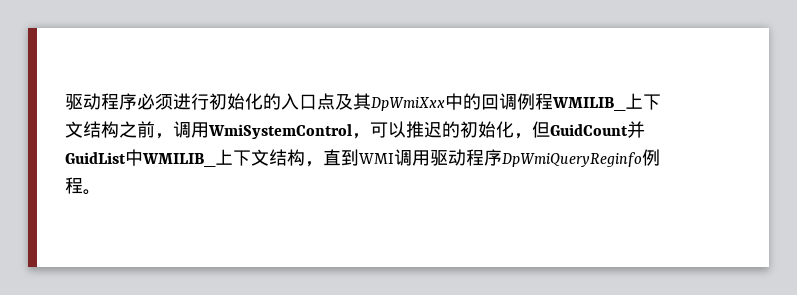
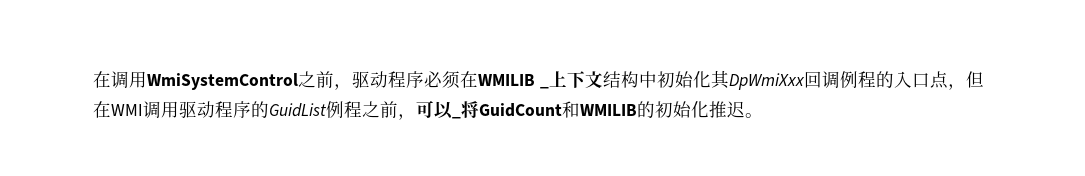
- 驱动程序必须进行初始化的入口点及其DpWmiXxx中的回调例程WMILIB_上下文结构之前，调用WmiSystemControl，可以推迟的初始化，但GuidCount并GuidList中WMILIB_上下文结构，直到WMI调用驱动程序DpWmiQueryReginfo例程。
+ 在调用WmiSystemControl之前，驱动程序必须在WMILIB _上下文结构中初始化其DpWmiXxx回调例程的入口点，但在WMI调用驱动程序的GuidList例程之前，可以_将GuidCount和WMILIB的初始化推迟。

